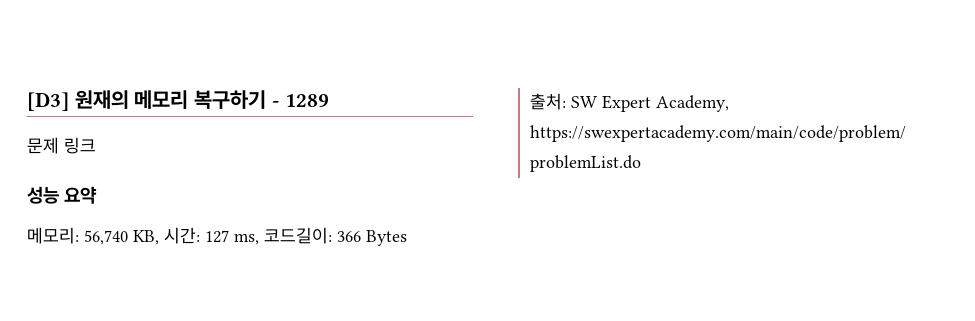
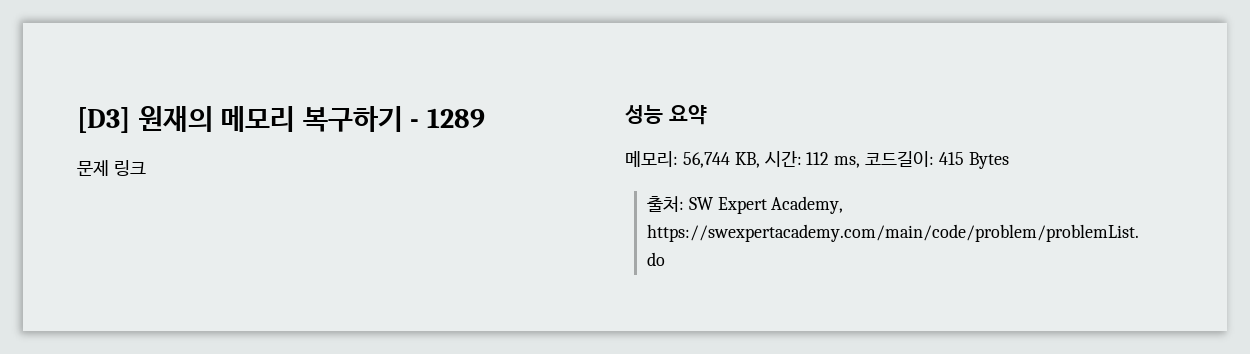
- 메모리: 56,740 KB, 시간: 127 ms, 코드길이: 366 Bytes
+ 메모리: 56,744 KB, 시간: 112 ms, 코드길이: 415 Bytes

